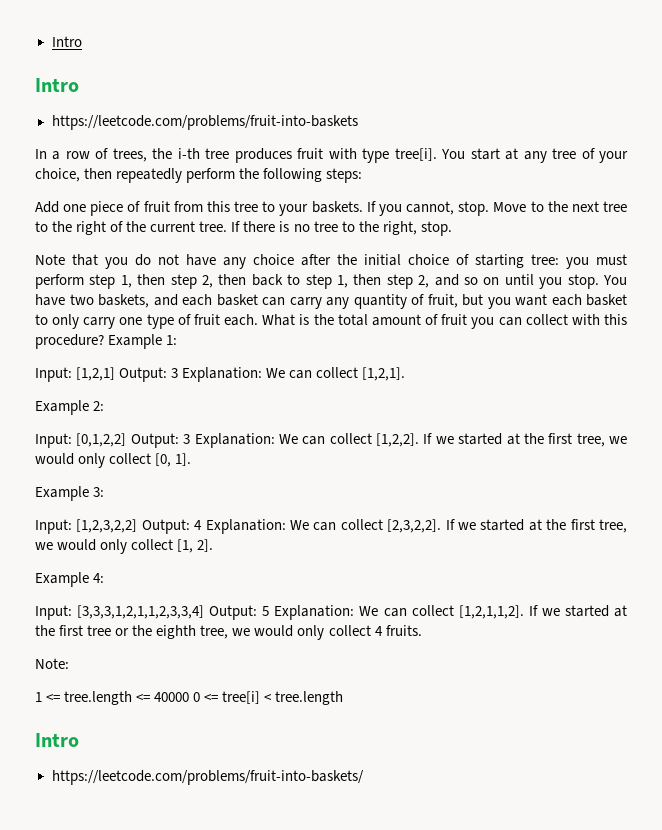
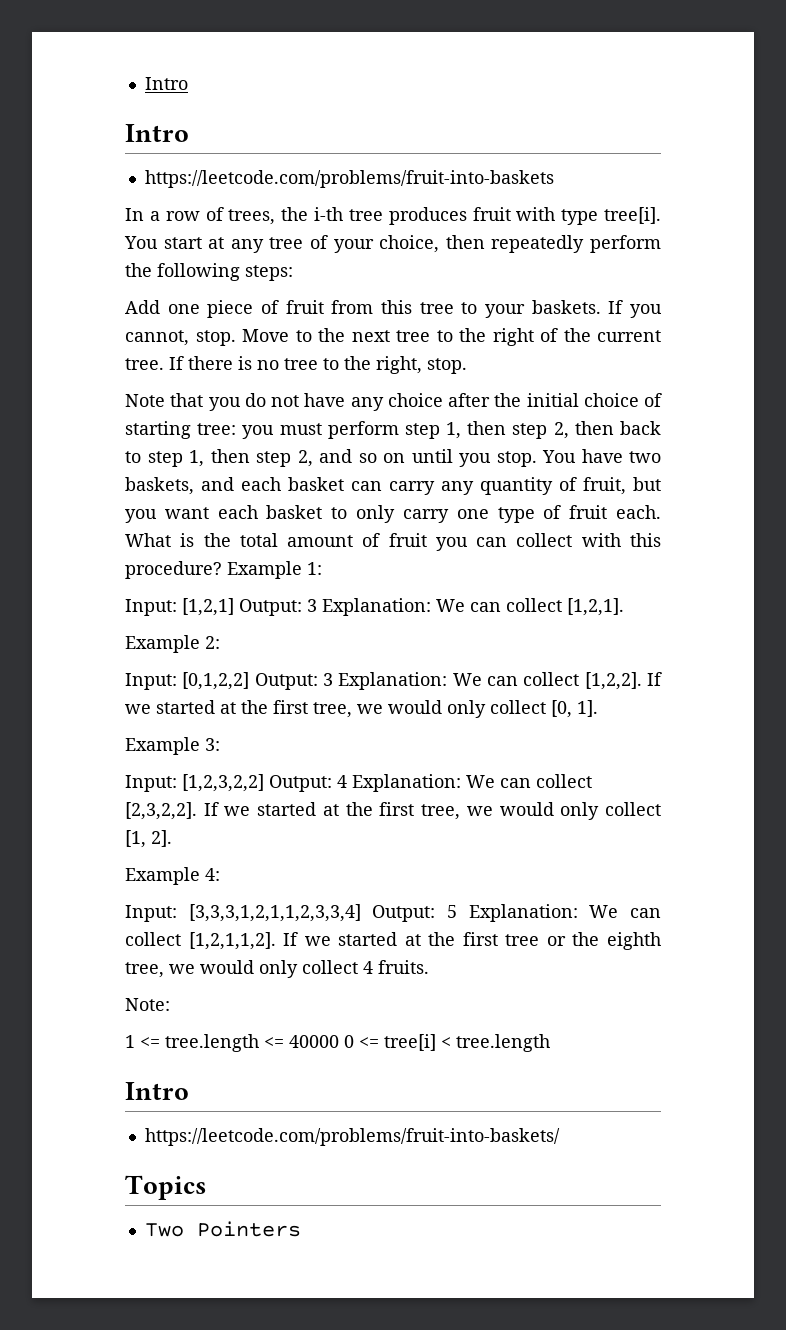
+ Topics
+ Two Pointers

